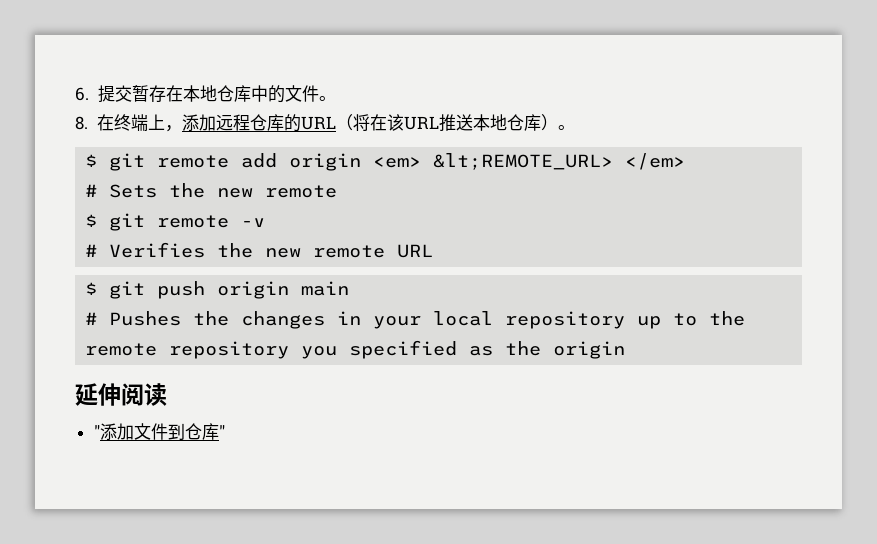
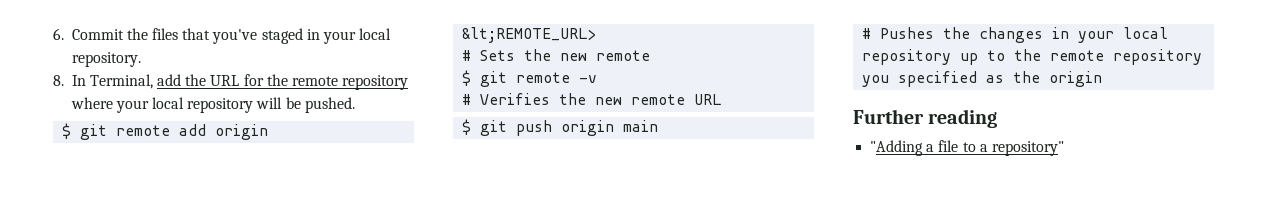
- 6.提交暂存在本地仓库中的文件。
- 8.在终端上，添加远程仓库的URL（将在该URL推送本地仓库）。
+ 6. Commit the files that you've staged in your local repository.
+ 8. In Terminal, add the URL for the remote repository where your local repository will be pushed.
- $ git remote add origin <em> &lt;REMOTE_URL> </em>
+ $ git remote add origin &lt;REMOTE_URL>
- 延伸阅读
- "添加文件到仓库"
+ Further reading
+ "Adding a file to a repository"

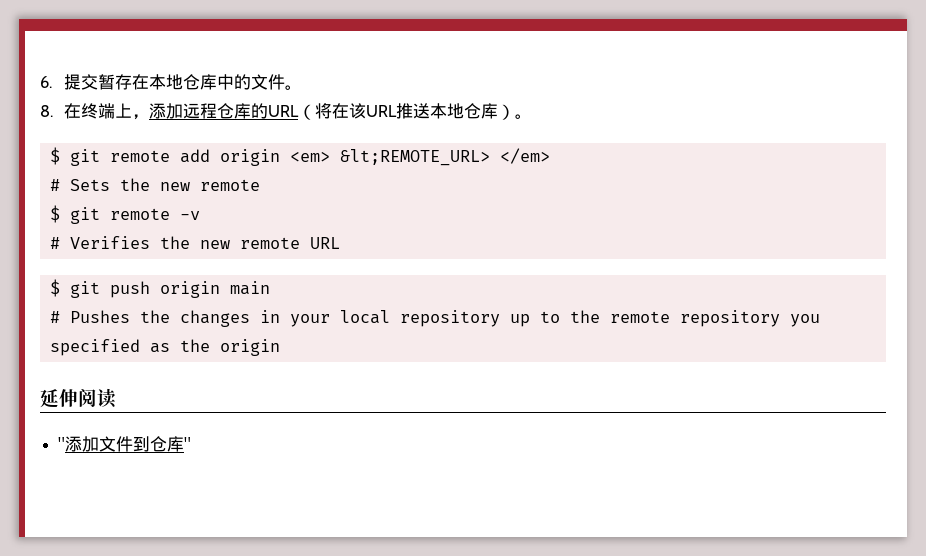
- 6. Commit the files that you've staged in your local repository.
- 8. In Terminal, add the URL for the remote repository where your local repository will be pushed.
+ 6.提交暂存在本地仓库中的文件。
+ 8.在终端上，添加远程仓库的URL（将在该URL推送本地仓库）。
- $ git remote add origin &lt;REMOTE_URL>
+ $ git remote add origin <em> &lt;REMOTE_URL> </em>
- Further reading
- "Adding a file to a repository"
+ 延伸阅读
+ "添加文件到仓库"

